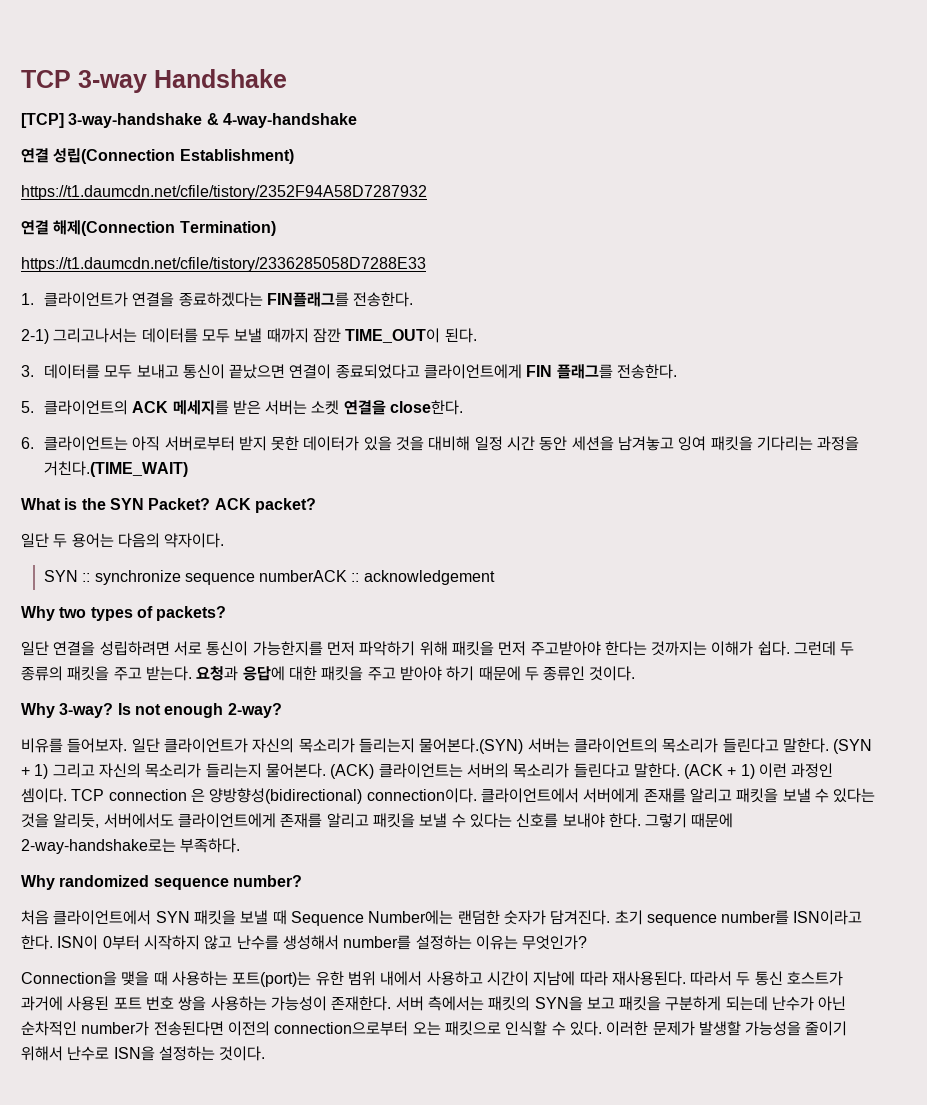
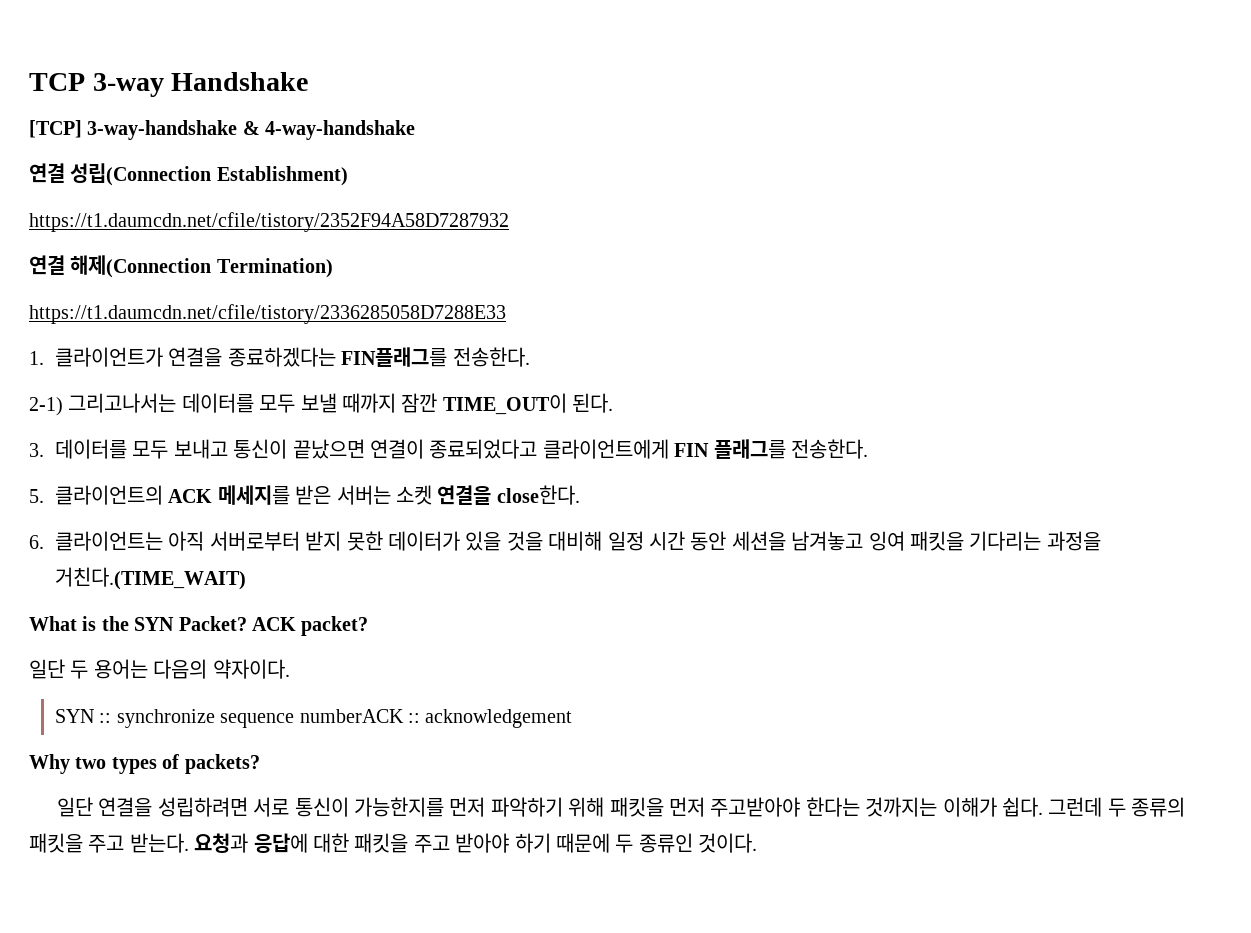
- Why 3-way? Is not enough 2-way?
- 비유를 들어보자. 일단 클라이언트가 자신의 목소리가 들리는지 물어본다.(SYN) 서버는 클라이언트의 목소리가 들린다고 말한다. (SYN + 1) 그리고 자신의 목소리가 들리는지 물어본다. (ACK) 클라이언트는 서버의 목소리가 들린다고 말한다. (ACK + 1) 이런 과정인 셈이다. TCP connection 은 양방향성(bidirectional) connection이다. 클라이언트에서 서버에게 존재를 알리고 패킷을 보낼 수 있다는 것을 알리듯, 서버에서도 클라이언트에게 존재를 알리고 패킷을 보낼 수 있다는 신호를 보내야 한다. 그렇기 때문에 2-way-handshake로는 부족하다.
- Why randomized sequence number?
- 처음 클라이언트에서 SYN 패킷을 보낼 때 Sequence Number에는 랜덤한 숫자가 담겨진다. 초기 sequence number를 ISN이라고 한다. ISN이 0부터 시작하지 않고 난수를 생성해서 number를 설정하는 이유는 무엇인가?
- Connection을 맺을 때 사용하는 포트(port)는 유한 범위 내에서 사용하고 시간이 지남에 따라 재사용된다. 따라서 두 통신 호스트가 과거에 사용된 포트 번호 쌍을 사용하는 가능성이 존재한다. 서버 측에서는 패킷의 SYN을 보고 패킷을 구분하게 되는데 난수가 아닌 순차적인 number가 전송된다면 이전의 connection으로부터 오는 패킷으로 인식할 수 있다. 이러한 문제가 발생할 가능성을 줄이기 위해서 난수로 ISN을 설정하는 것이다.

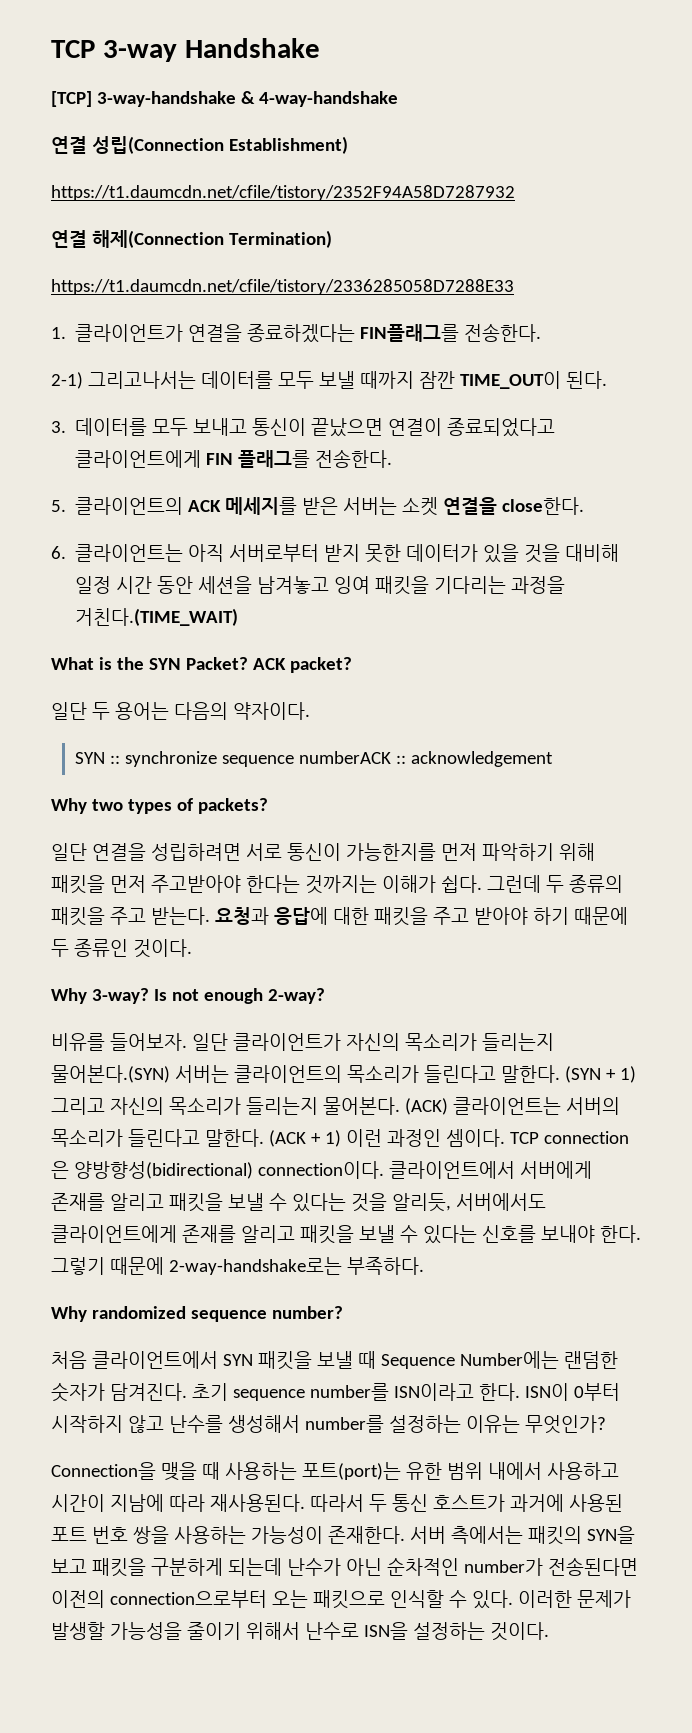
+ Why 3-way? Is not enough 2-way?
+ 비유를 들어보자. 일단 클라이언트가 자신의 목소리가 들리는지 물어본다.(SYN) 서버는 클라이언트의 목소리가 들린다고 말한다. (SYN + 1) 그리고 자신의 목소리가 들리는지 물어본다. (ACK) 클라이언트는 서버의 목소리가 들린다고 말한다. (ACK + 1) 이런 과정인 셈이다. TCP connection 은 양방향성(bidirectional) connection이다. 클라이언트에서 서버에게 존재를 알리고 패킷을 보낼 수 있다는 것을 알리듯, 서버에서도 클라이언트에게 존재를 알리고 패킷을 보낼 수 있다는 신호를 보내야 한다. 그렇기 때문에 2-way-handshake로는 부족하다.
+ Why randomized sequence number?
+ 처음 클라이언트에서 SYN 패킷을 보낼 때 Sequence Number에는 랜덤한 숫자가 담겨진다. 초기 sequence number를 ISN이라고 한다. ISN이 0부터 시작하지 않고 난수를 생성해서 number를 설정하는 이유는 무엇인가?
+ Connection을 맺을 때 사용하는 포트(port)는 유한 범위 내에서 사용하고 시간이 지남에 따라 재사용된다. 따라서 두 통신 호스트가 과거에 사용된 포트 번호 쌍을 사용하는 가능성이 존재한다. 서버 측에서는 패킷의 SYN을 보고 패킷을 구분하게 되는데 난수가 아닌 순차적인 number가 전송된다면 이전의 connection으로부터 오는 패킷으로 인식할 수 있다. 이러한 문제가 발생할 가능성을 줄이기 위해서 난수로 ISN을 설정하는 것이다.

